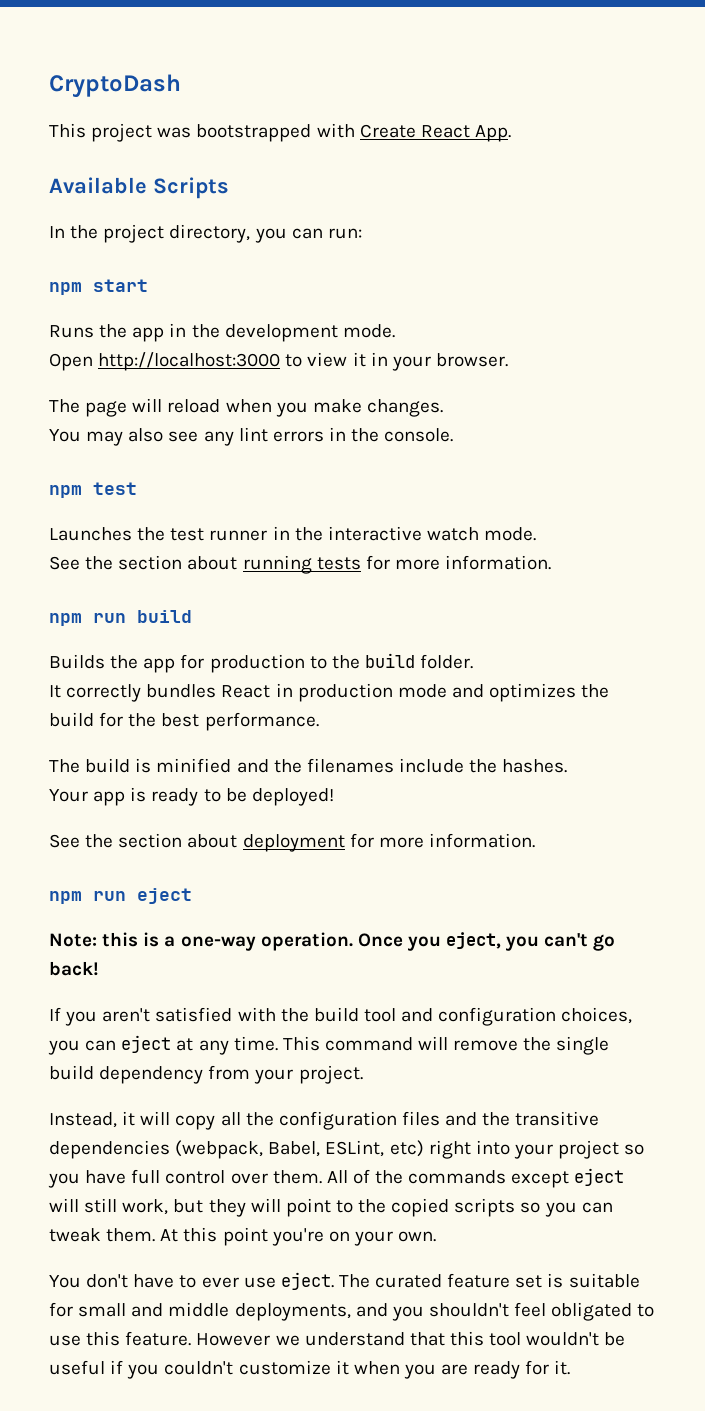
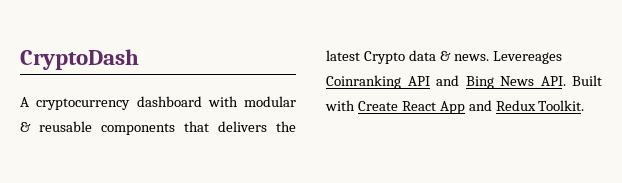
- This project was bootstrapped with Create React App.
- Available Scripts
- In the project directory, you can run:
- npm start
- Runs the app in the development mode.
- Open http://localhost:3000 to view it in your browser.
- The page will reload when you make changes.
- You may also see any lint errors in the console.
- npm test
- Launches the test runner in the interactive watch mode.
- See the section about running tests for more information.
- npm run build
- Builds the app for production to the build folder.
- It correctly bundles React in production mode and optimizes the build for the best performance.
- The build is minified and the filenames include the hashes.
- Your app is ready to be deployed!
- See the section about deployment for more information.
- npm run eject
- Note: this is a one-way operation. Once you eject, you can't go back!
- If you aren't satisfied with the build tool and configuration choices, you can eject at any time. This command will remove the single build dependency from your project.
- Instead, it will copy all the configuration files and the transitive dependencies (webpack, Babel, ESLint, etc) right into your project so you have full control over them. All of the commands except eject will still work, but they will point to the copied scripts so you can tweak them. At this point you're on your own.
- You don't have to ever use eject. The curated feature set is suitable for small and middle deployments, and you shouldn't feel obligated to use this feature. However we understand that this tool wouldn't be useful if you couldn't customize it when you are ready for it.
+ A cryptocurrency dashboard with modular & reusable components that delivers the latest Crypto data & news. Levereages Coinranking API and Bing News API. Built with Create React App and Redux Toolkit.

